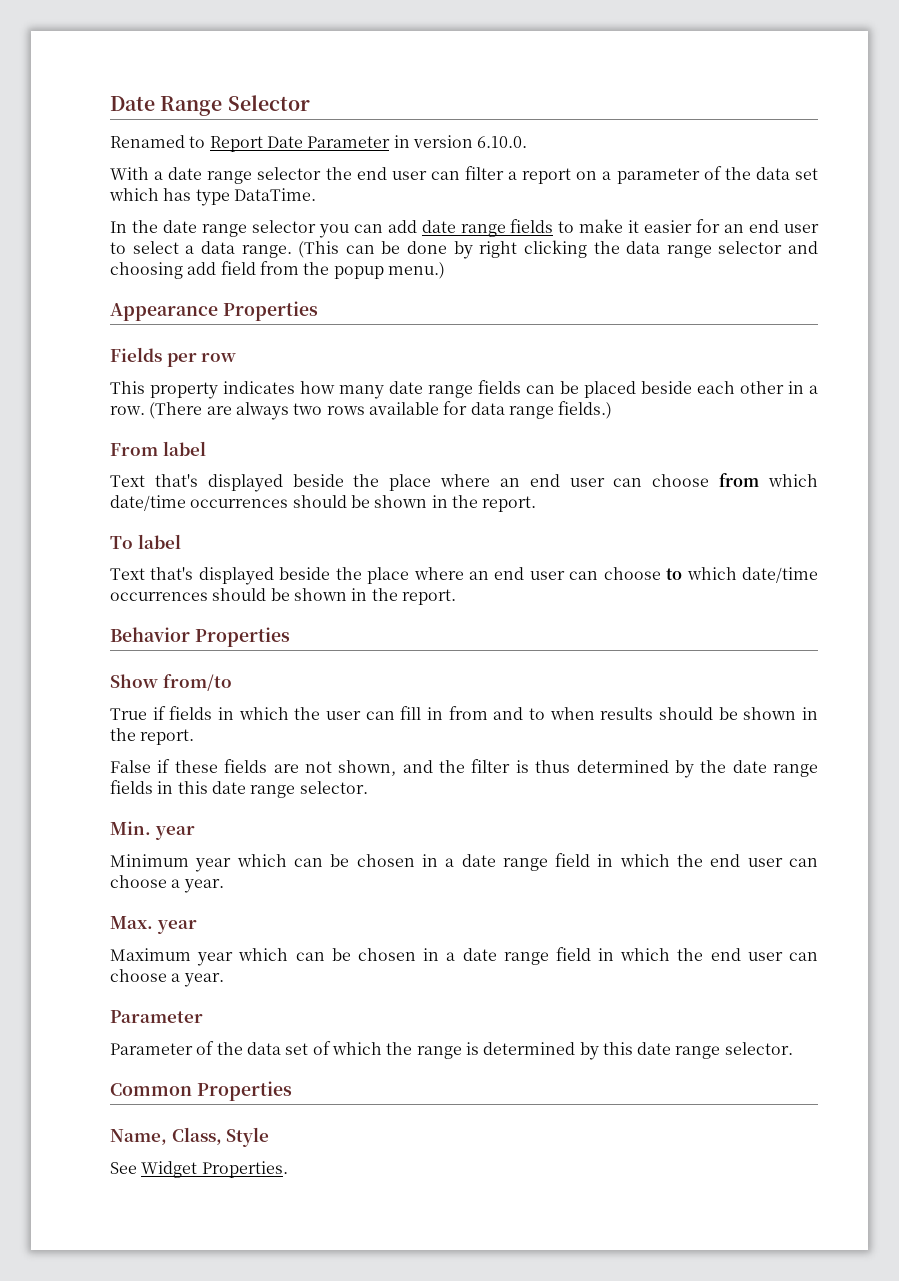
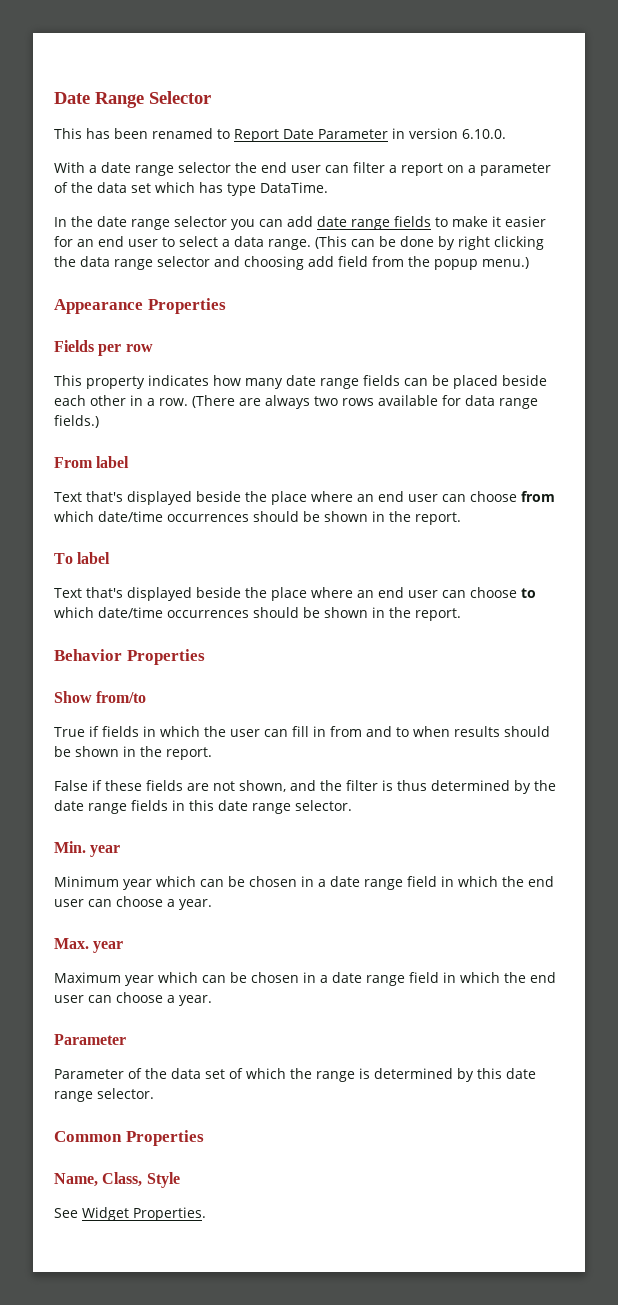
- Renamed to Report Date Parameter in version 6.10.0.
+ This has been renamed to Report Date Parameter in version 6.10.0.

